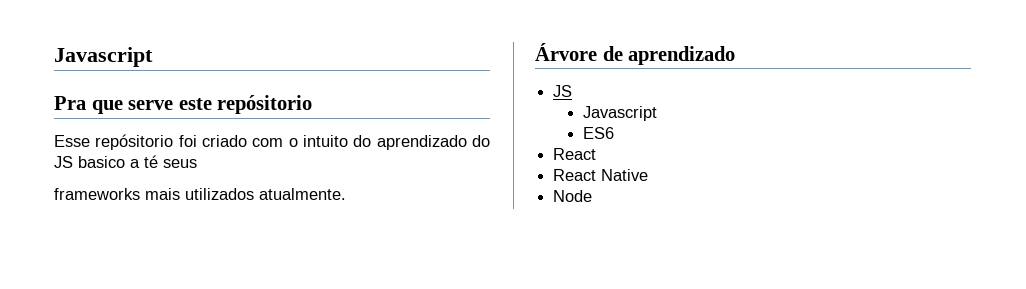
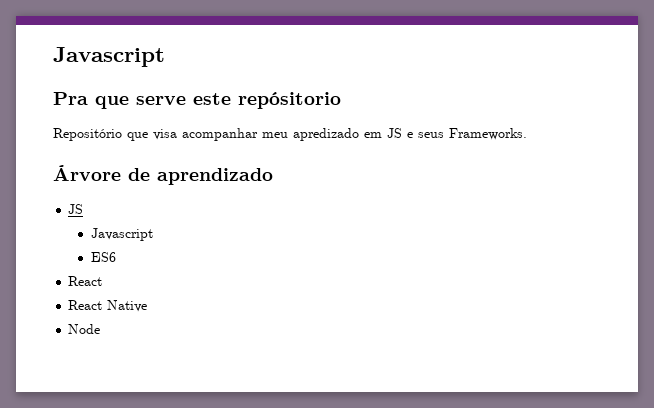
- Esse repósitorio foi criado com o intuito do aprendizado do JS basico a té seus
- frameworks mais utilizados atualmente.
+ Repositório que visa acompanhar meu apredizado em JS e seus Frameworks.

